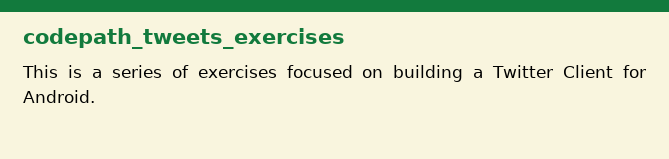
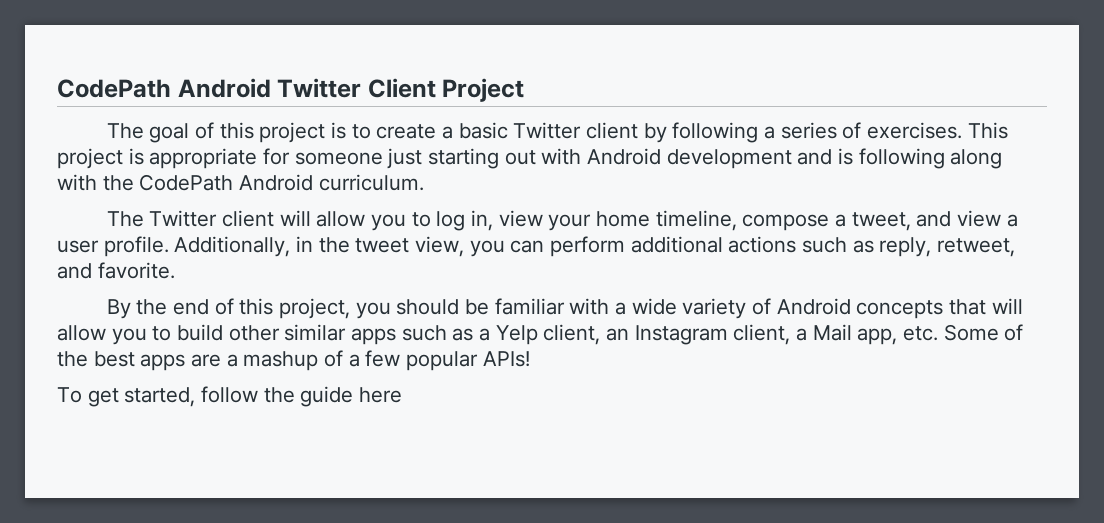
- codepath_tweets_exercises
- This is a series of exercises focused on building a Twitter Client for Android.
+ CodePath Android Twitter Client Project
+ The goal of this project is to create a basic Twitter client by following a series of exercises. This project is appropriate for someone just starting out with Android development and is following along with the CodePath Android curriculum.
+ The Twitter client will allow you to log in, view your home timeline, compose a tweet, and view a user profile. Additionally, in the tweet view, you can perform additional actions such as reply, retweet, and favorite.
+ By the end of this project, you should be familiar with a wide variety of Android concepts that will allow you to build other similar apps such as a Yelp client, an Instagram client, a Mail app, etc. Some of the best apps are a mashup of a few popular APIs!
+ To get started, follow the guide here

